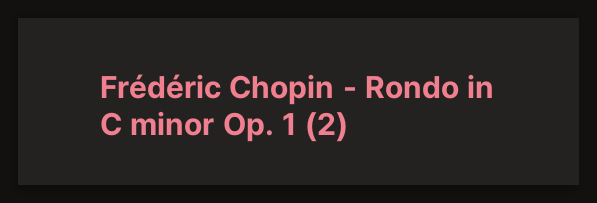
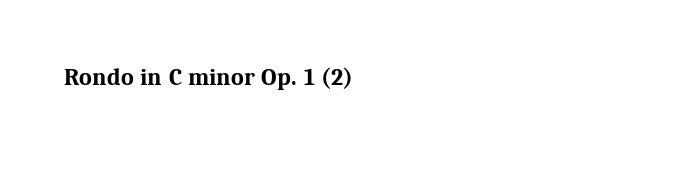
- Frédéric Chopin - Rondo in C minor Op. 1 (2)
+ Rondo in C minor Op. 1 (2)

